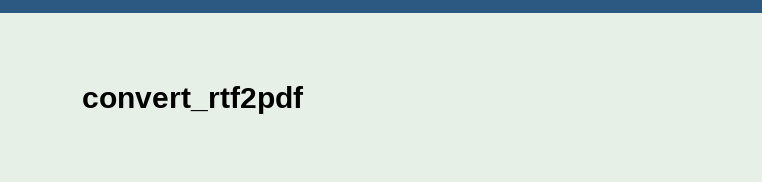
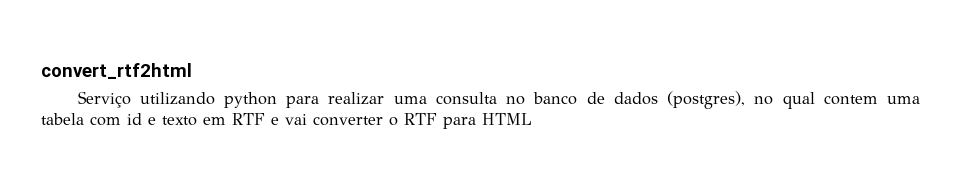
- convert_rtf2pdf
+ convert_rtf2html
+ Serviço utilizando python para realizar uma consulta no banco de dados (postgres), no qual contem uma tabela com id e texto em RTF e vai converter o RTF para HTML

